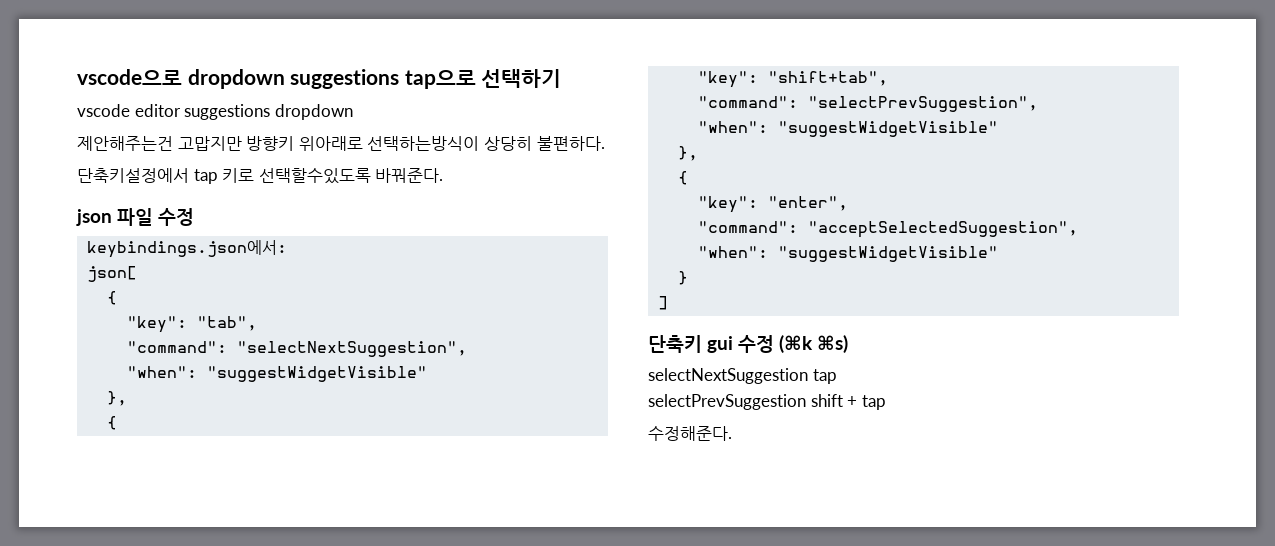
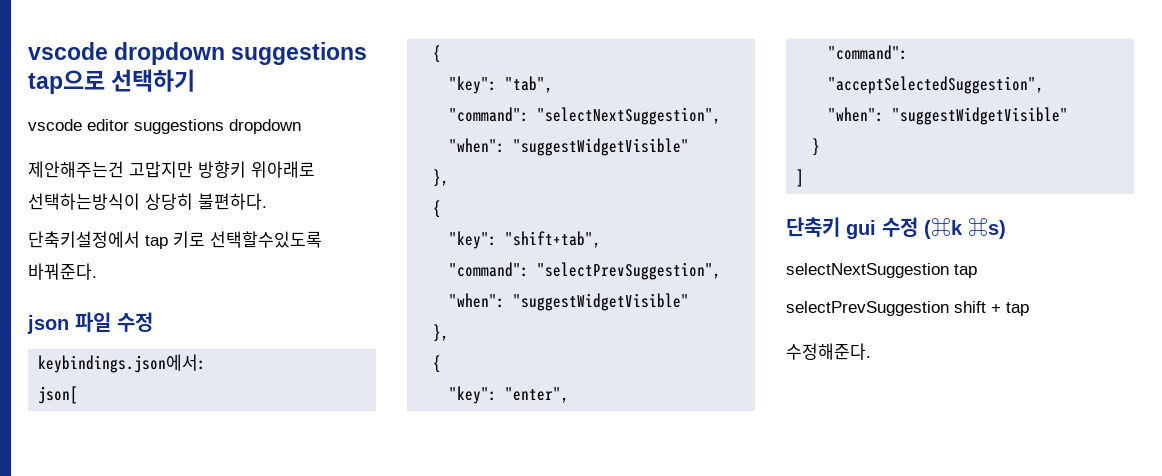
- vscode으로 dropdown suggestions tap으로 선택하기
+ vscode dropdown suggestions tap으로 선택하기

